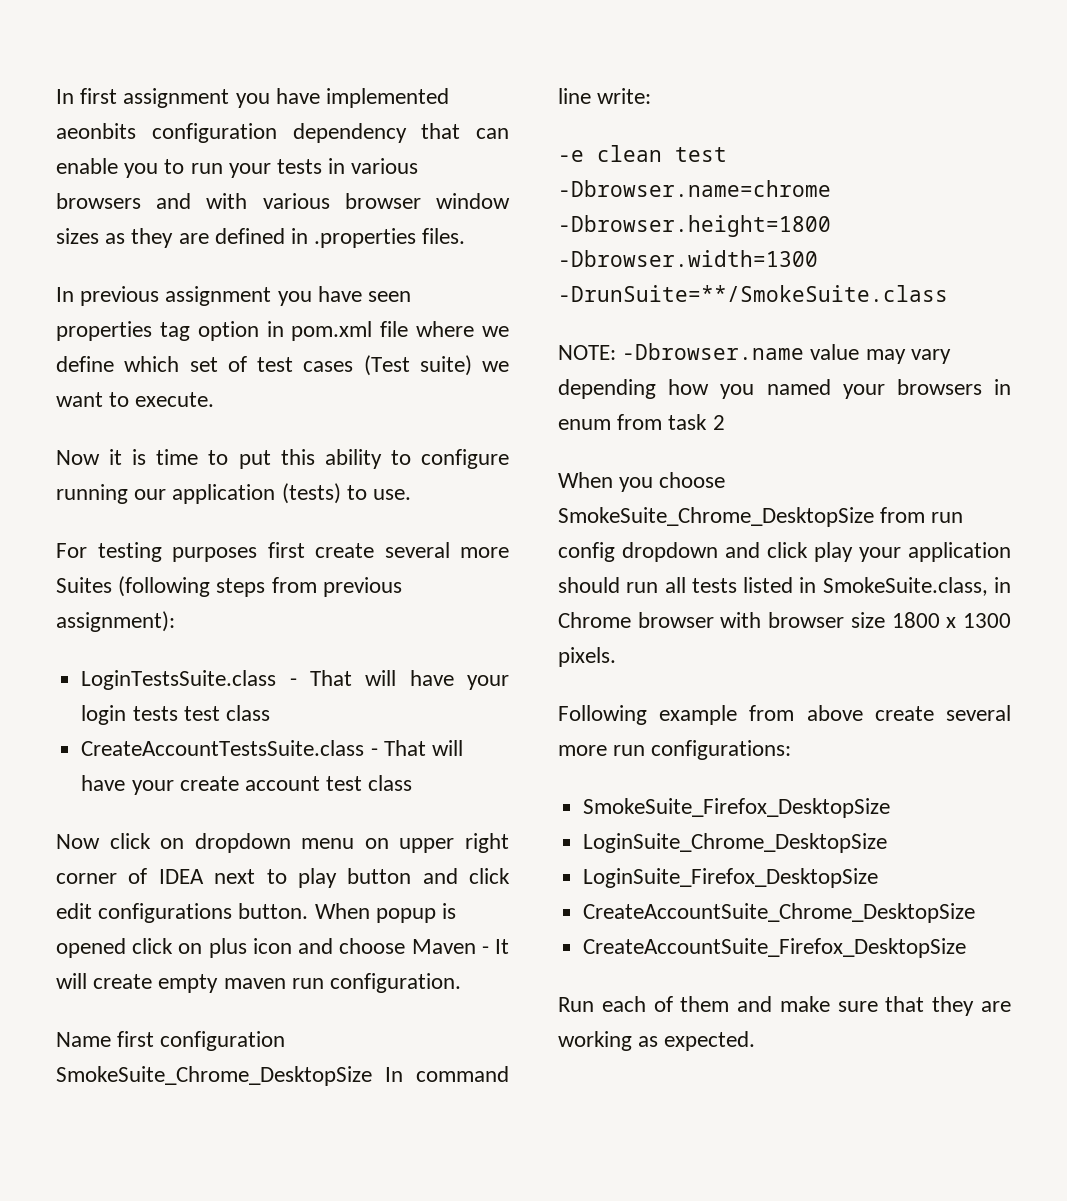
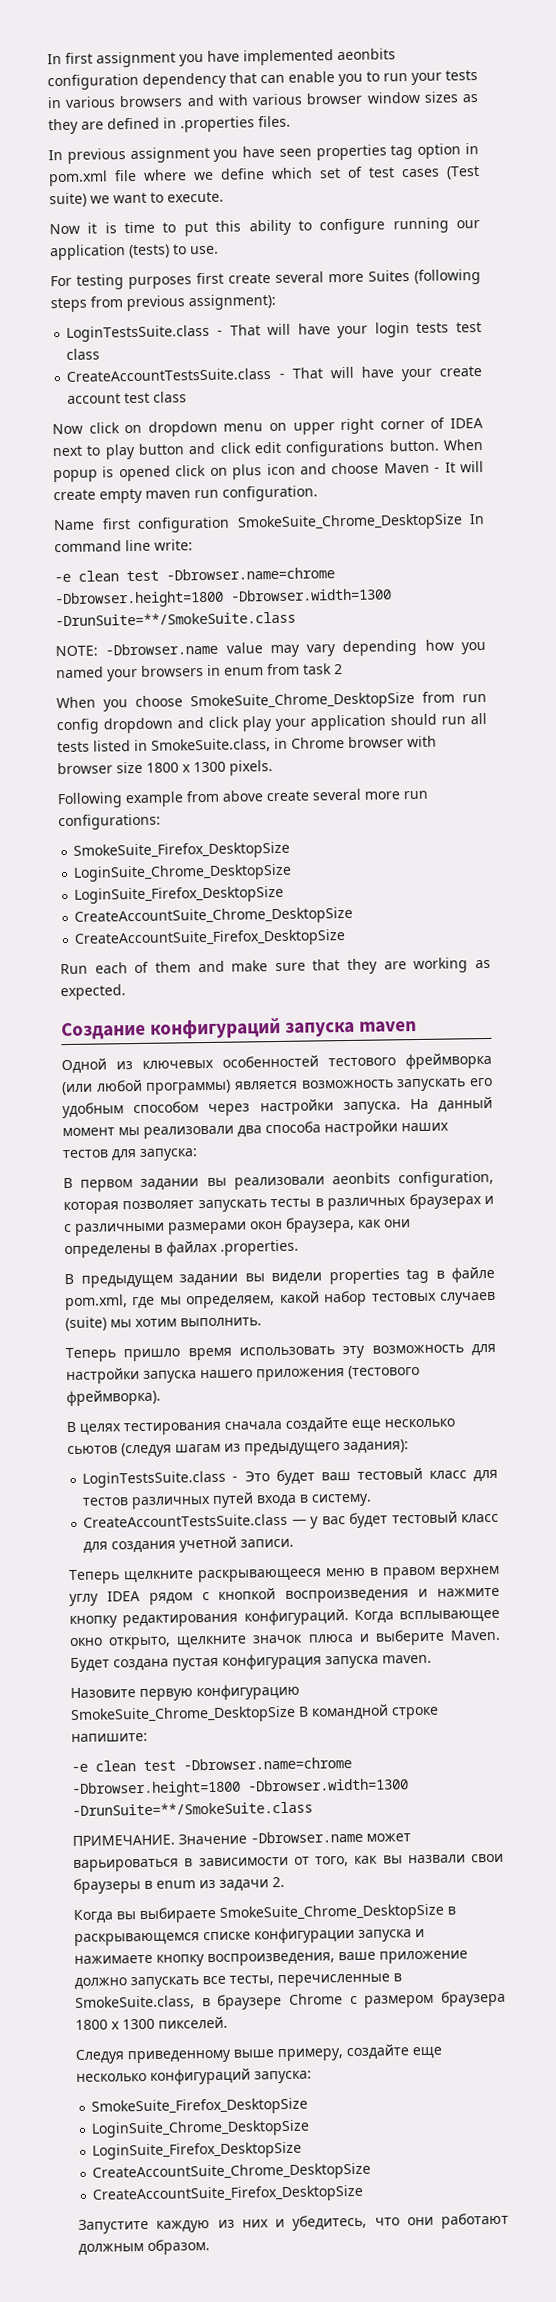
+ Создание конфигураций запуска maven
+ Одной из ключевых особенностей тестового фреймворка (или любой программы) является возможность запускать его удобным способом через настройки запуска. На данный момент мы реализовали два способа настройки наших тестов для запуска:
+ В первом задании вы реализовали aeonbits configuration, которая позволяет запускать тесты в различных браузерах и с различными размерами окон браузера, как они определены в файлах .properties.
+ В предыдущем задании вы видели properties tag в файле pom.xml, где мы определяем, какой набор тестовых случаев (suite) мы хотим выполнить.
+ Теперь пришло время использовать эту возможность для настройки запуска нашего приложения (тестового фреймворка).
+ В целях тестирования сначала создайте еще несколько сьютов (следуя шагам из предыдущего задания):
+ LoginTestsSuite.class - Это будет ваш тестовый класс для тестов различных путей входа в систему.
+ CreateAccountTestsSuite.class — у вас будет тестовый класс для создания учетной записи.
+ Теперь щелкните раскрывающееся меню в правом верхнем углу IDEA рядом с кнопкой воспроизведения и нажмите кнопку редактирования конфигураций. Когда всплывающее окно открыто, щелкните значок плюса и выберите Maven. Будет создана пустая конфигурация запуска maven.
+ Назовите первую конфигурацию SmokeSuite_Chrome_DesktopSize В командной строке напишите:
+ -e clean test -Dbrowser.name=chrome -Dbrowser.height=1800 -Dbrowser.width=1300 -DrunSuite=**/SmokeSuite.class
+ ПРИМЕЧАНИЕ. Значение -Dbrowser.name может варьироваться в зависимости от того, как вы назвали свои браузеры в enum из задачи 2.
+ Когда вы выбираете SmokeSuite_Chrome_DesktopSize в раскрывающемся списке конфигурации запуска и нажимаете кнопку воспроизведения, ваше приложение должно запускать все тесты, перечисленные в SmokeSuite.class, в браузере Chrome с размером браузера 1800 x 1300 пикселей.
+ Следуя приведенному выше примеру, создайте еще несколько конфигураций запуска:
+ SmokeSuite_Firefox_DesktopSize
+ LoginSuite_Chrome_DesktopSize
+ LoginSuite_Firefox_DesktopSize
+ CreateAccountSuite_Chrome_DesktopSize
+ CreateAccountSuite_Firefox_DesktopSize
+ Запустите каждую из них и убедитесь, что они работают должным образом.

